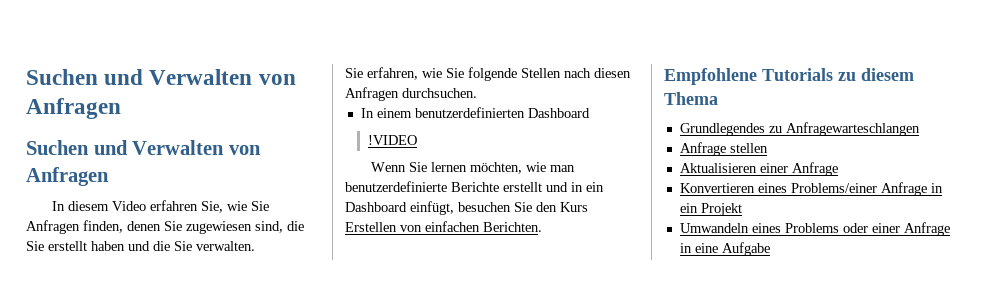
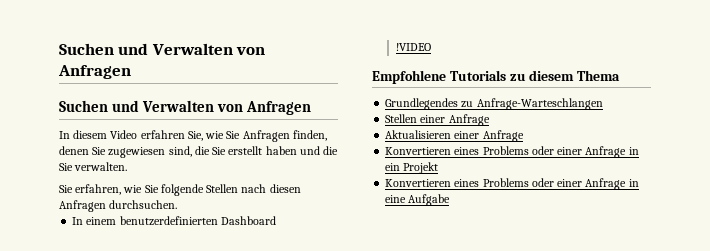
- Wenn Sie lernen möchten, wie man benutzerdefinierte Berichte erstellt und in ein Dashboard einfügt, besuchen Sie den Kurs Erstellen von einfachen Berichten.
- Grundlegendes zu Anfragewarteschlangen
- Anfrage stellen
+ Grundlegendes zu Anfrage-Warteschlangen
+ Stellen einer Anfrage
- Konvertieren eines Problems/einer Anfrage in ein Projekt
+ Konvertieren eines Problems oder einer Anfrage in ein Projekt
- Umwandeln eines Problems oder einer Anfrage in eine Aufgabe
+ Konvertieren eines Problems oder einer Anfrage in eine Aufgabe

